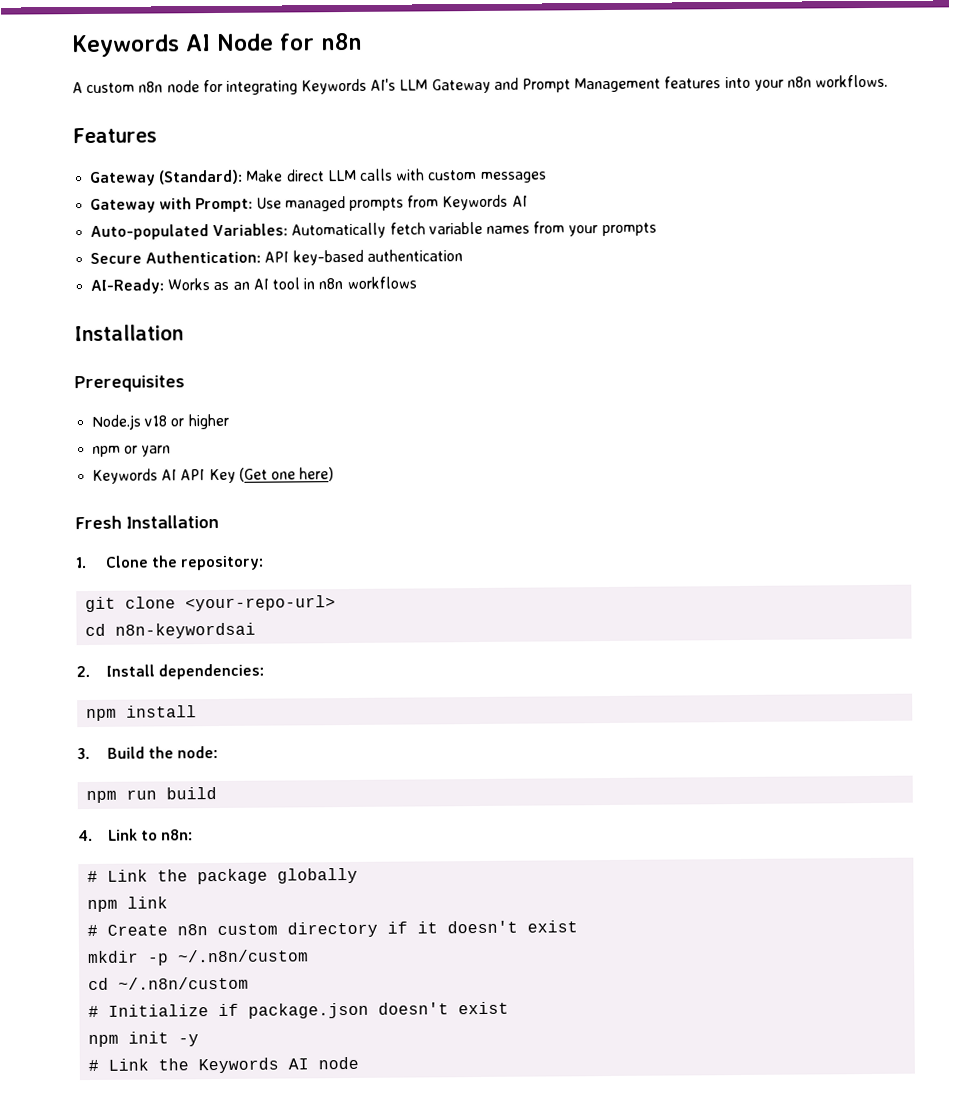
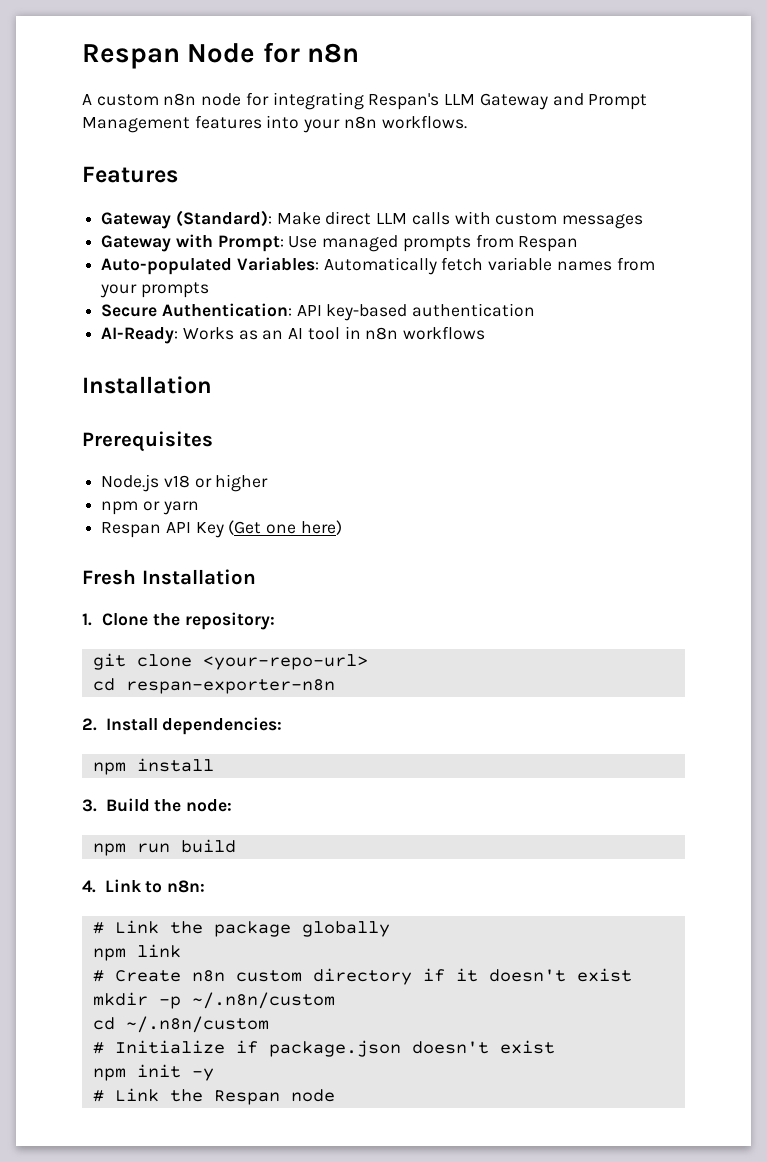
- Keywords AI Node for n8n
+ Respan Node for n8n
- A custom n8n node for integrating Keywords AI's LLM Gateway and Prompt Management features into your n8n workflows.
+ A custom n8n node for integrating Respan's LLM Gateway and Prompt Management features into your n8n workflows.
- Gateway with Prompt: Use managed prompts from Keywords AI
+ Gateway with Prompt: Use managed prompts from Respan
- Keywords AI API Key (Get one here)
+ Respan API Key (Get one here)
- cd n8n-keywordsai
+ cd respan-exporter-n8n
- # Link the Keywords AI node
+ # Link the Respan node

